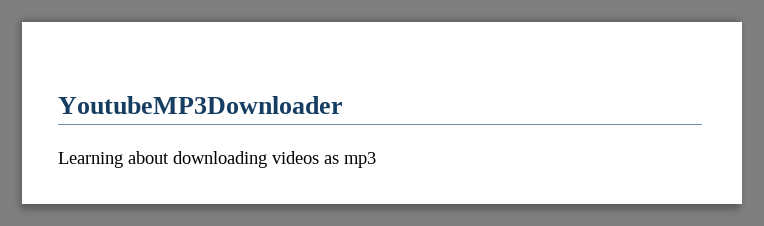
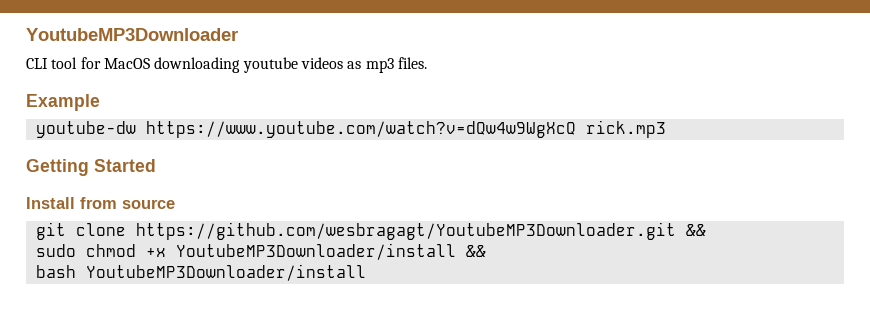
- Learning about downloading videos as mp3
+ CLI tool for MacOS downloading youtube videos as mp3 files.
+ Example
+ youtube-dw https://www.youtube.com/watch?v=dQw4w9WgXcQ rick.mp3
+ Getting Started
+ Install from source
+ git clone https://github.com/wesbragagt/YoutubeMP3Downloader.git &&
+ sudo chmod +x YoutubeMP3Downloader/install &&
+ bash YoutubeMP3Downloader/install

